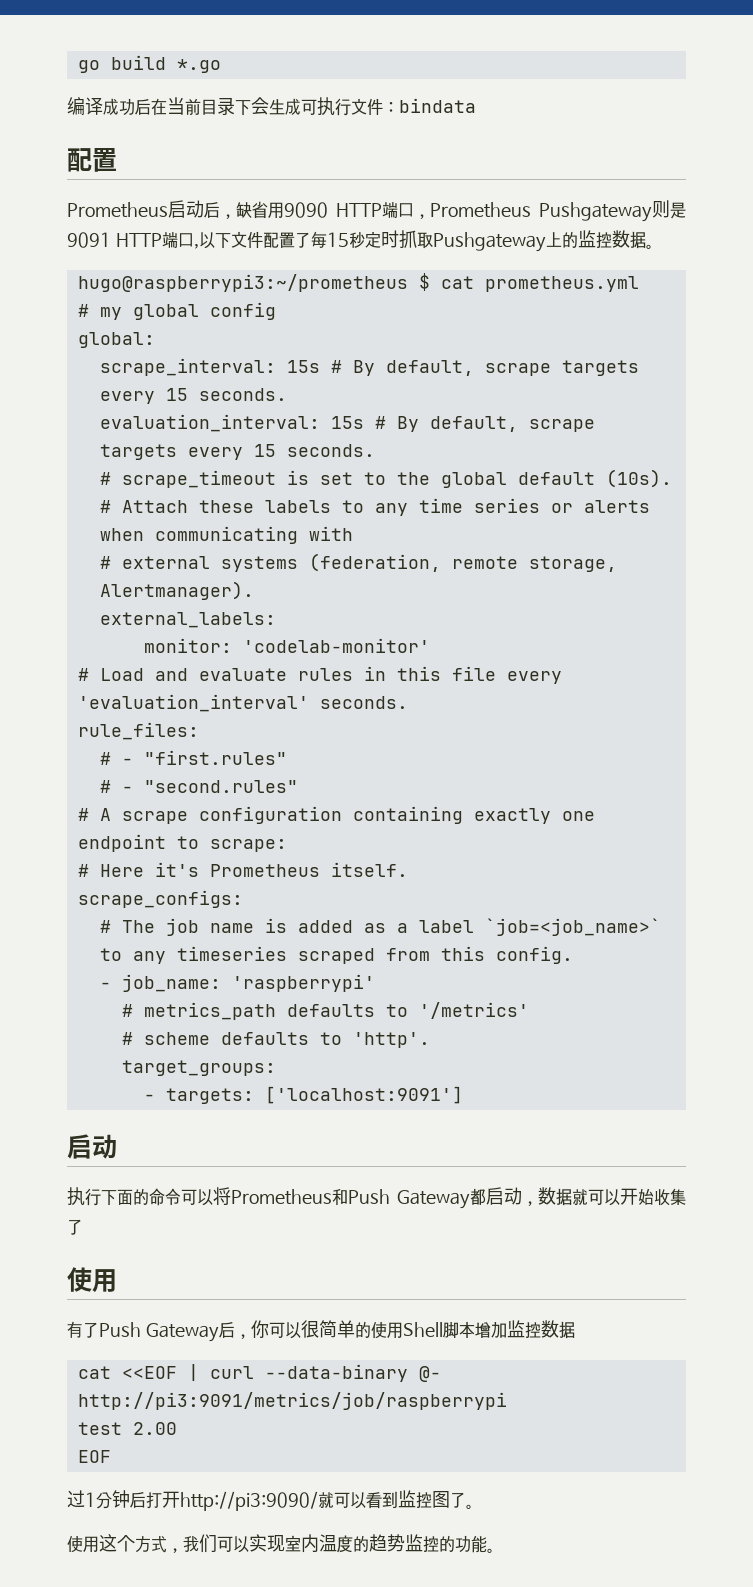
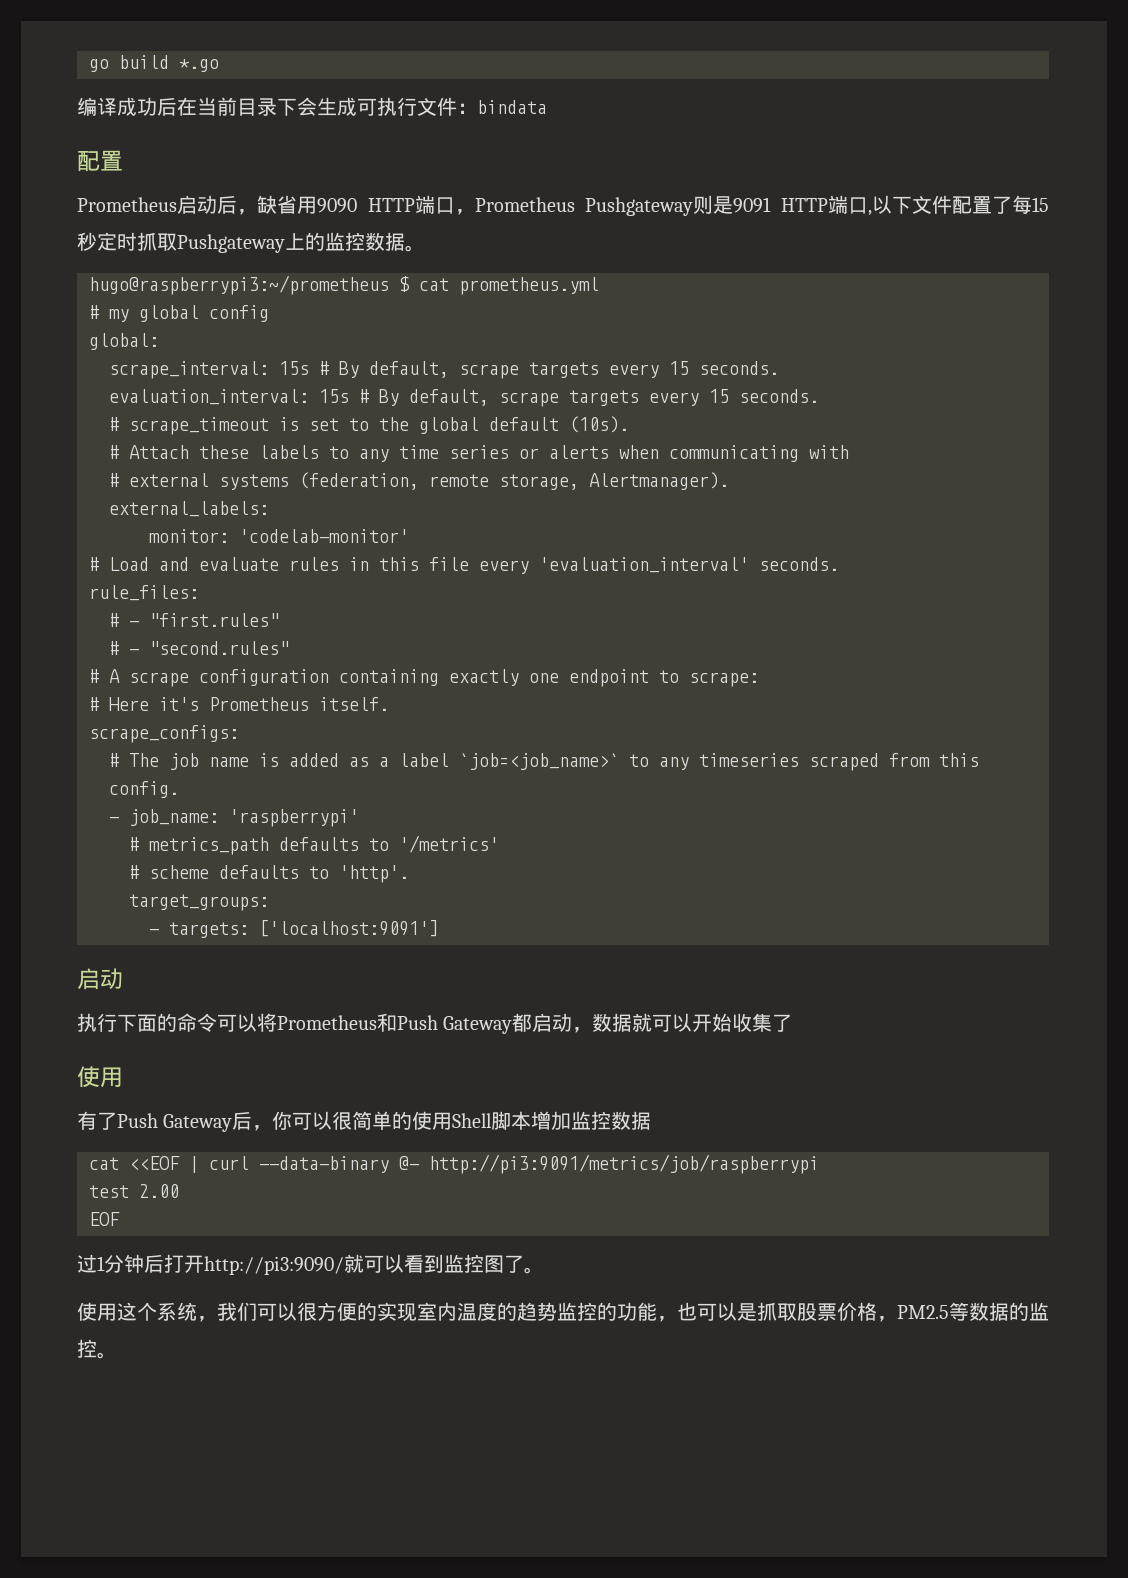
- 使用这个方式，我们可以实现室内温度的趋势监控的功能。
+ 使用这个系统，我们可以很方便的实现室内温度的趋势监控的功能，也可以是抓取股票价格，PM2.5等数据的监控。

